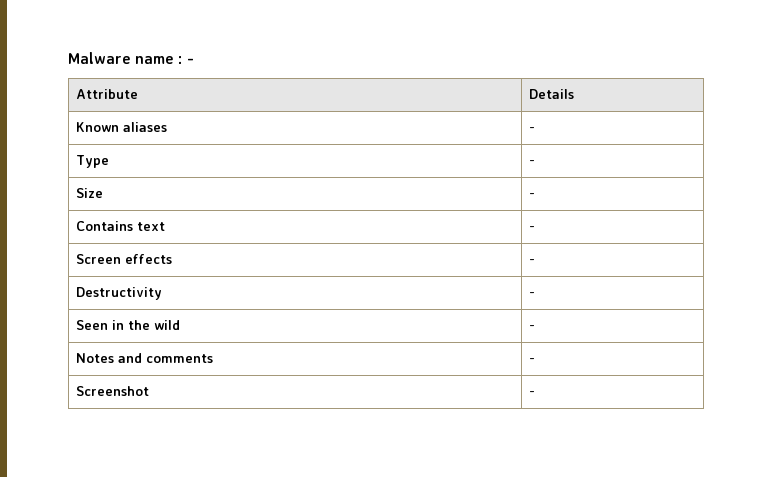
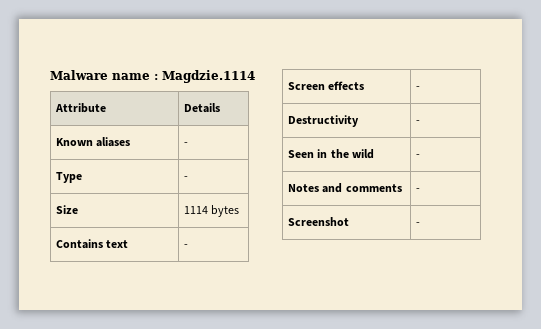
- Malware name : -
+ Malware name : Magdzie.1114
- Size | -
+ Size | 1114 bytes

